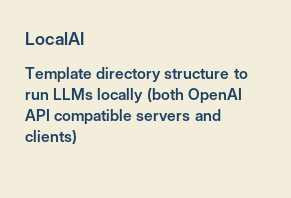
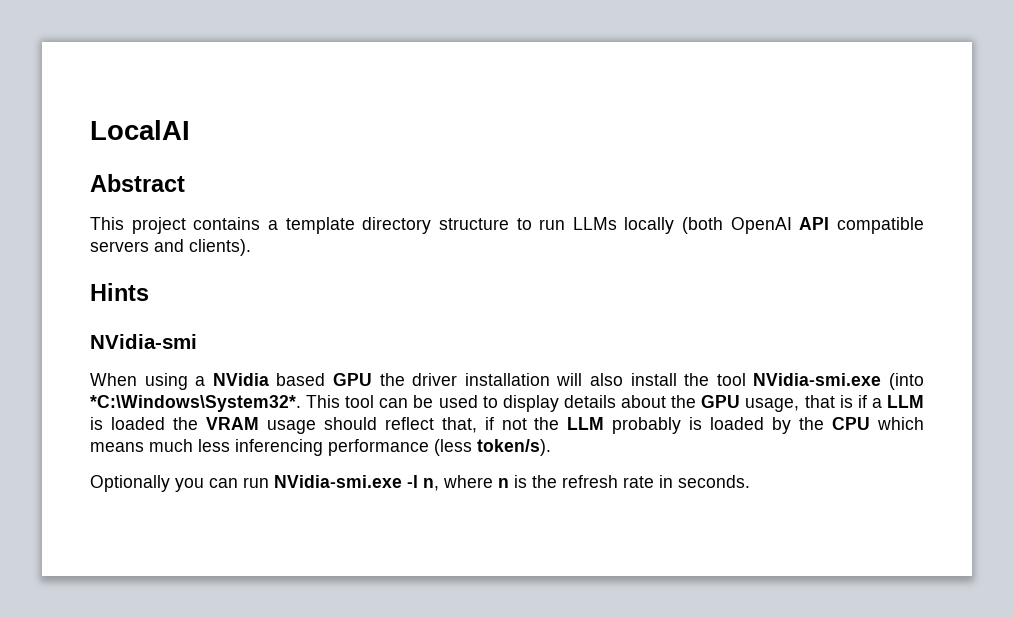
- Template directory structure to run LLMs locally (both OpenAI API compatible servers and clients)
+ Abstract
+ This project contains a template directory structure to run LLMs locally (both OpenAI API compatible servers and clients).
+ Hints
+ NVidia-smi
+ When using a NVidia based GPU the driver installation will also install the tool NVidia-smi.exe (into *C:\Windows\System32*. This tool can be used to display details about the GPU usage, that is if a LLM is loaded the VRAM usage should reflect that, if not the LLM probably is loaded by the CPU which means much less inferencing performance (less token/s).
+ Optionally you can run NVidia-smi.exe -l n, where n is the refresh rate in seconds.

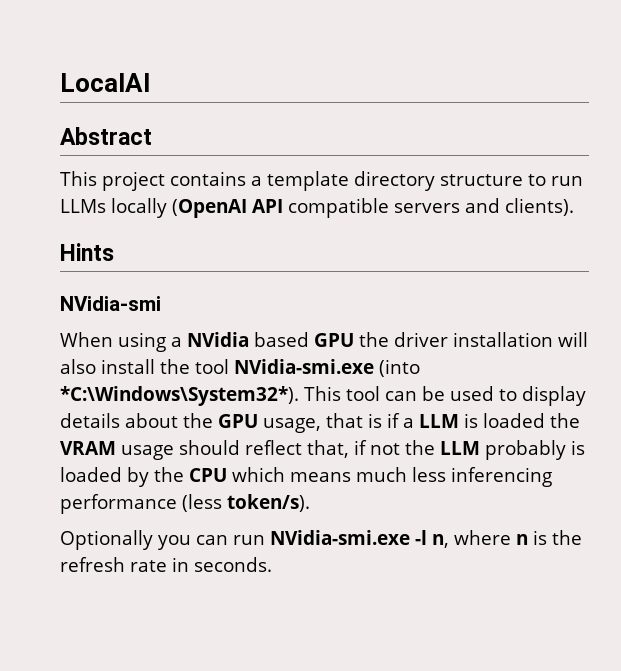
- This project contains a template directory structure to run LLMs locally (both OpenAI API compatible servers and clients).
+ This project contains a template directory structure to run LLMs locally (OpenAI API compatible servers and clients).
- When using a NVidia based GPU the driver installation will also install the tool NVidia-smi.exe (into *C:\Windows\System32*.
+ When using a NVidia based GPU the driver installation will also install the tool NVidia-smi.exe (into *C:\Windows\System32*).

